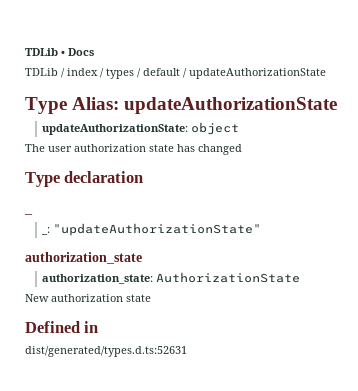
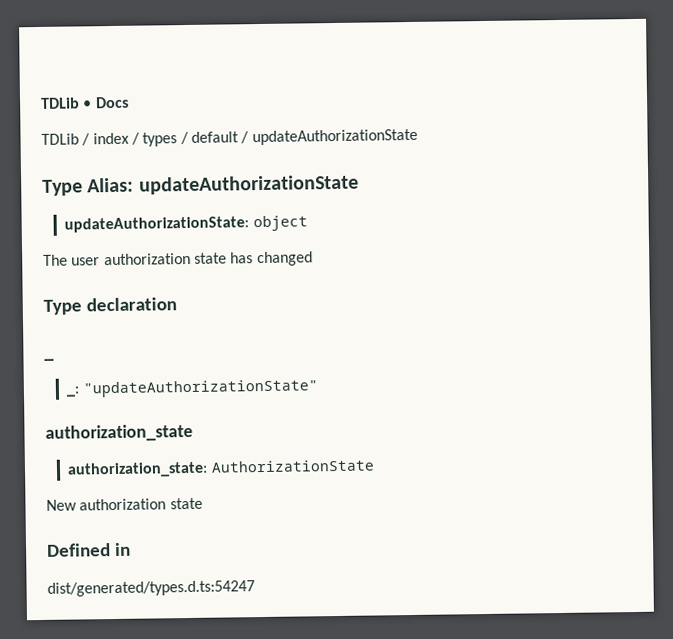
- dist/generated/types.d.ts:52631
+ dist/generated/types.d.ts:54247

